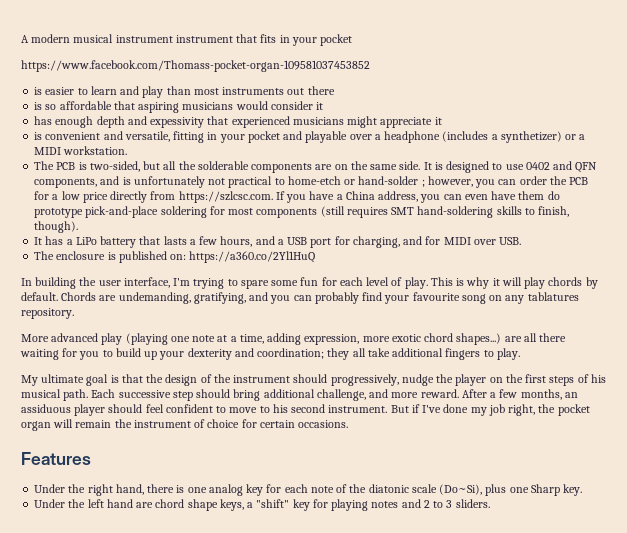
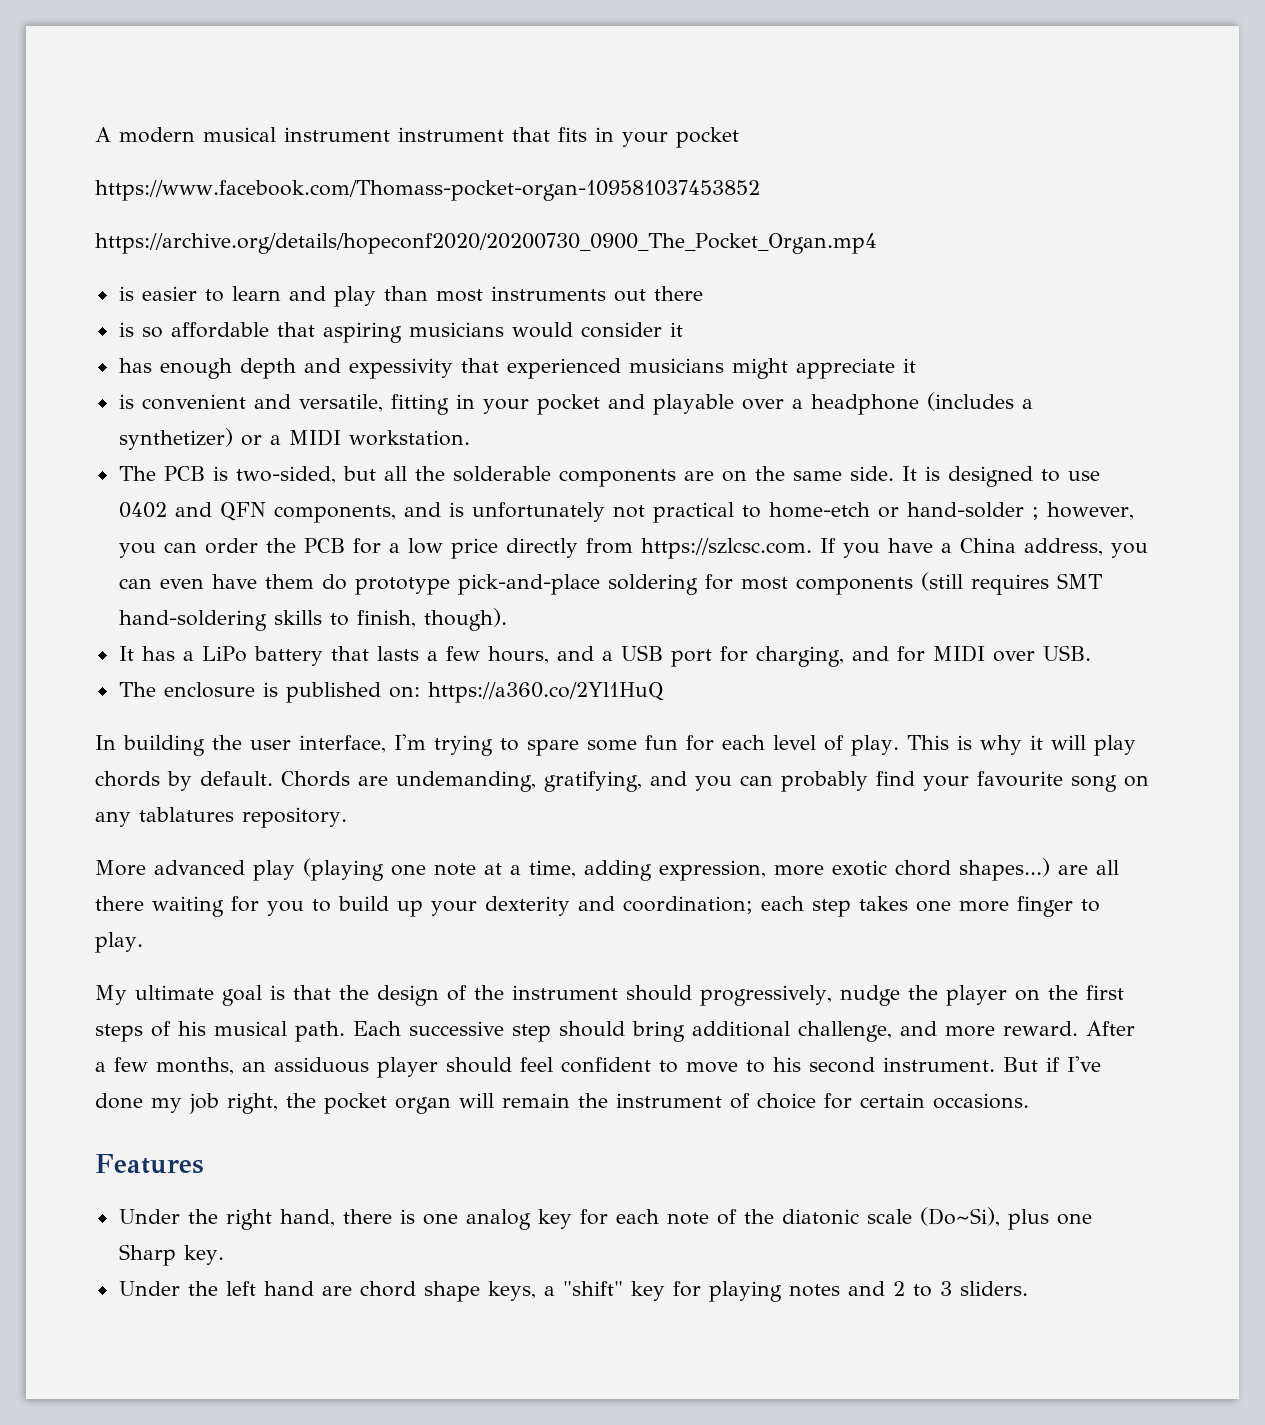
+ https://archive.org/details/hopeconf2020/20200730_0900_The_Pocket_Organ.mp4
- More advanced play (playing one note at a time, adding expression, more exotic chord shapes...) are all there waiting for you to build up your dexterity and coordination; they all take additional fingers to play.
+ More advanced play (playing one note at a time, adding expression, more exotic chord shapes...) are all there waiting for you to build up your dexterity and coordination; each step takes one more finger to play.

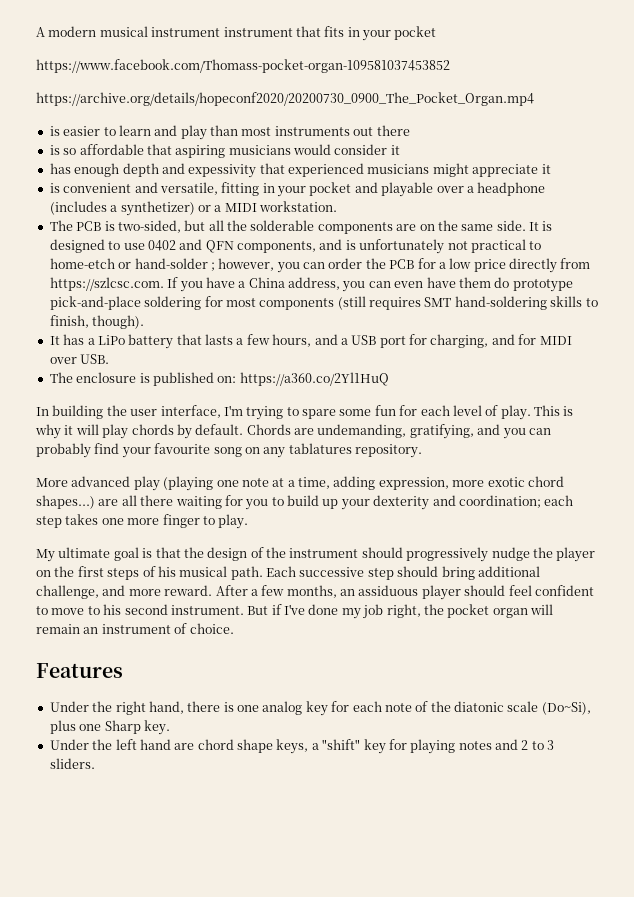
- My ultimate goal is that the design of the instrument should progressively, nudge the player on the first steps of his musical path.
+ My ultimate goal is that the design of the instrument should progressively nudge the player on the first steps of his musical path.
- But if I've done my job right, the pocket organ will remain the instrument of choice for certain occasions.
+ But if I've done my job right, the pocket organ will remain an instrument of choice.

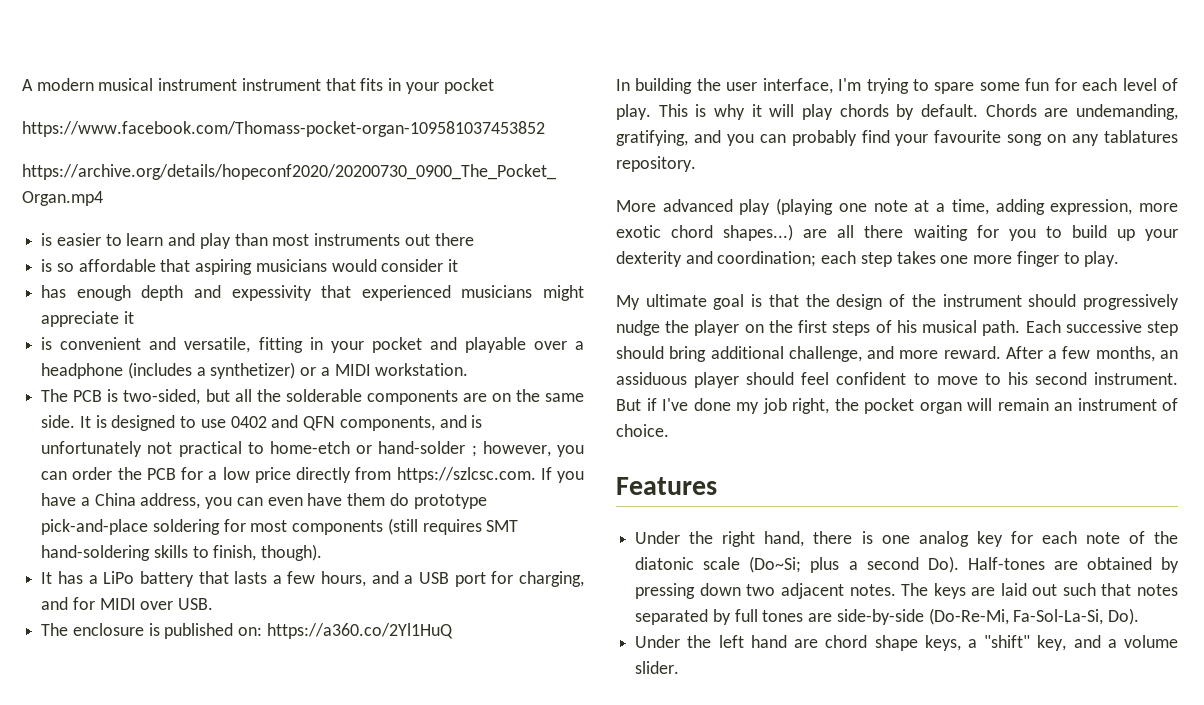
- Under the right hand, there is one analog key for each note of the diatonic scale (Do~Si), plus one Sharp key.
+ Under the right hand, there is one analog key for each note of the diatonic scale (Do~Si; plus a second Do). Half-tones are obtained by pressing down two adjacent notes. The keys are laid out such that notes separated by full tones are side-by-side (Do-Re-Mi, Fa-Sol-La-Si, Do).
- Under the left hand are chord shape keys, a "shift" key for playing notes and 2 to 3 sliders.
+ Under the left hand are chord shape keys, a "shift" key, and a volume slider.

